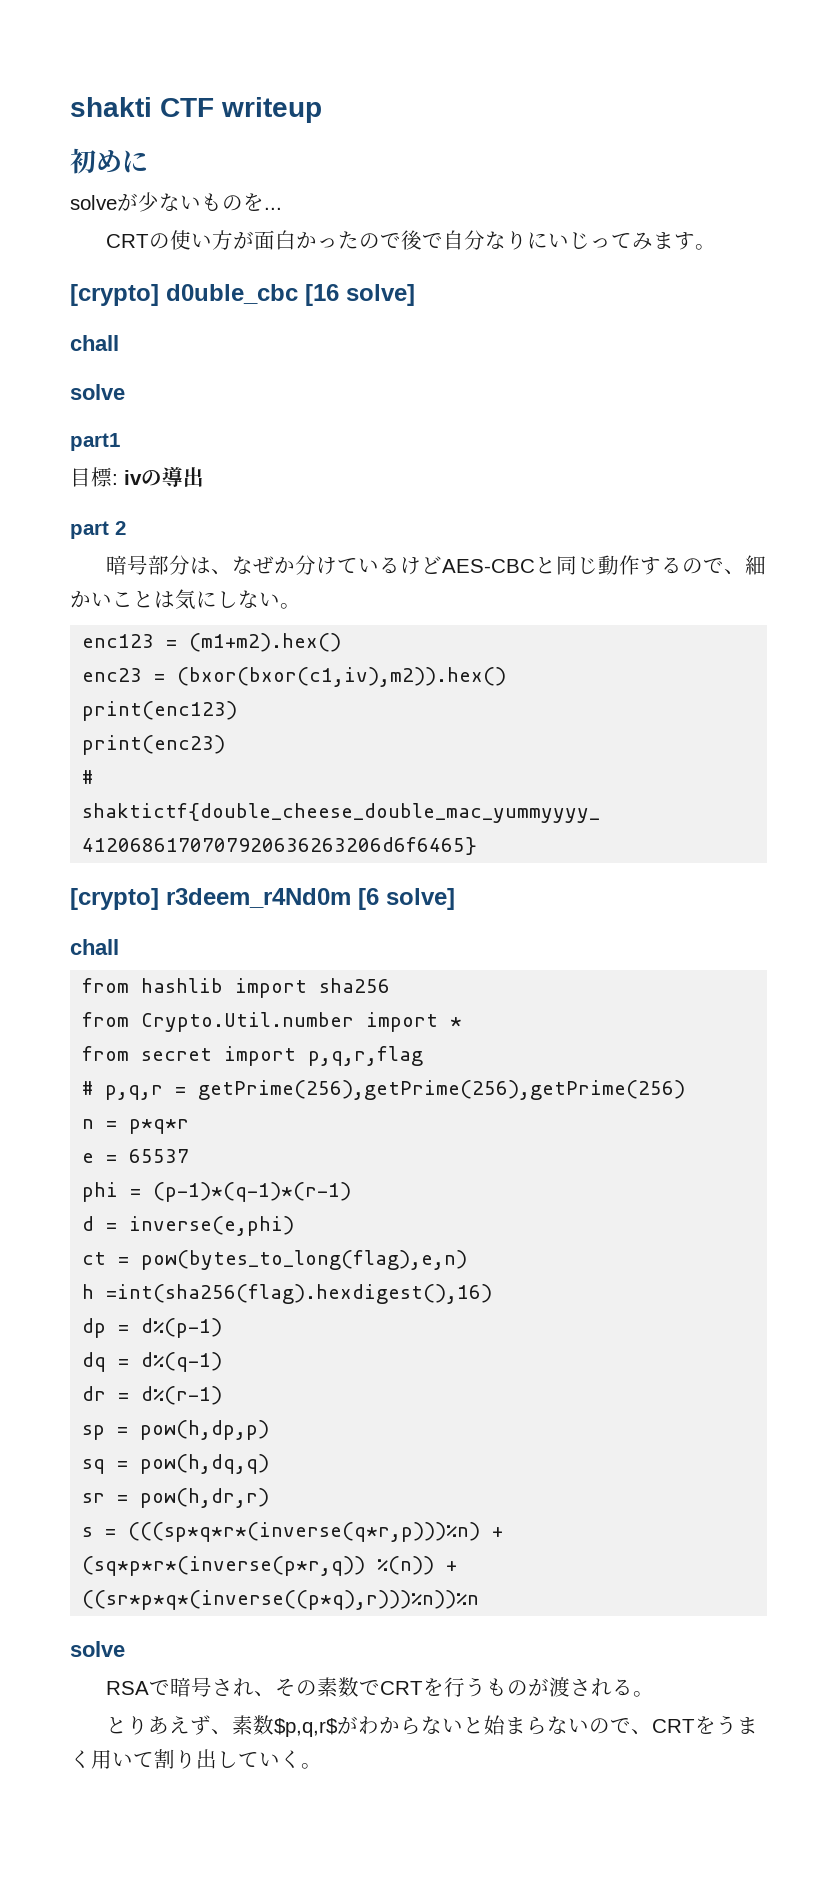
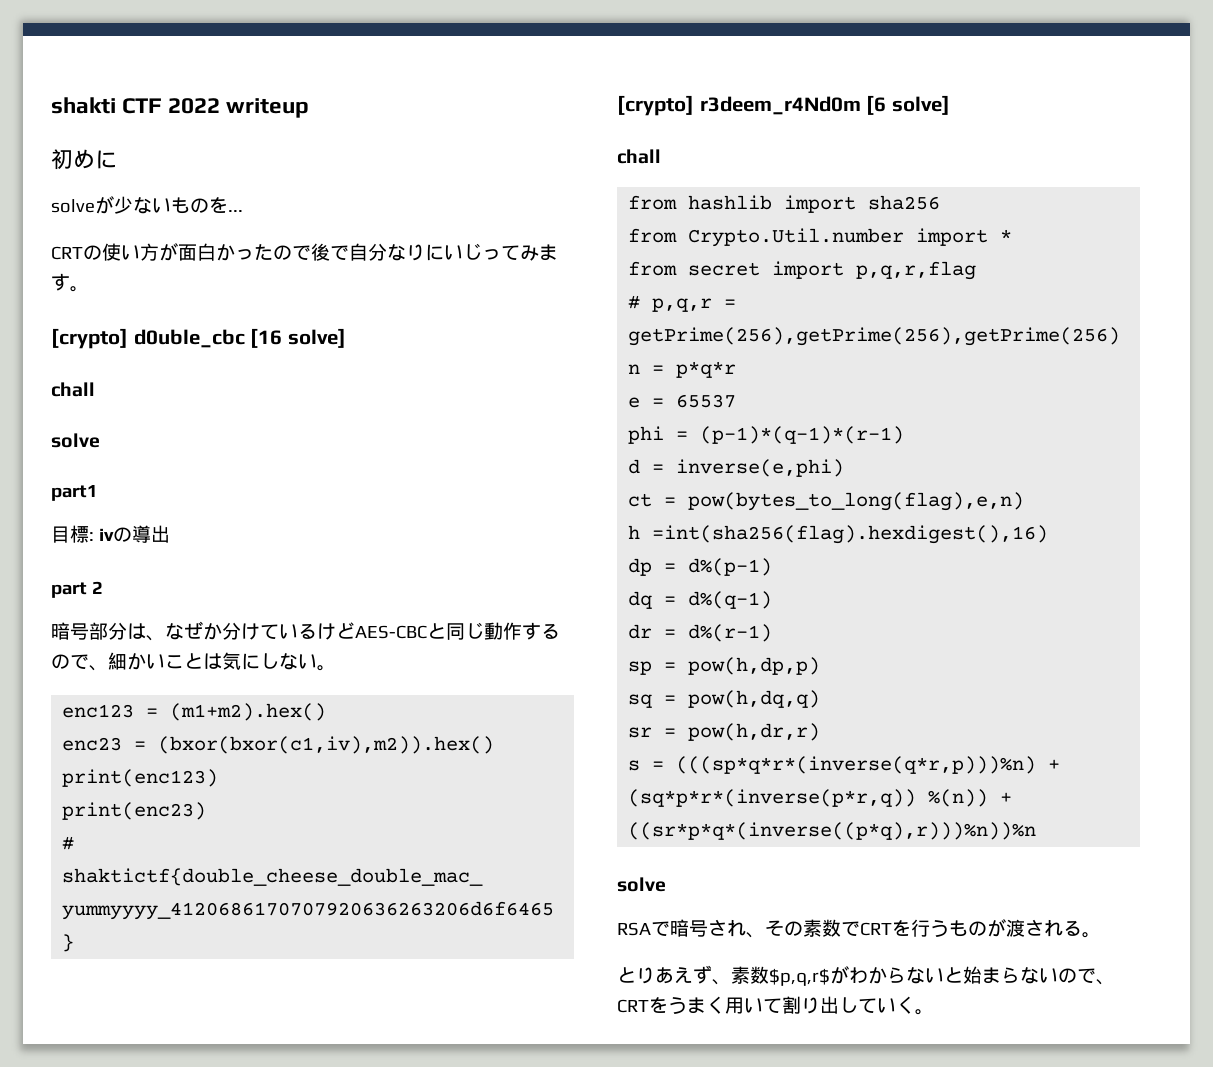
- shakti CTF writeup
+ shakti CTF 2022 writeup

